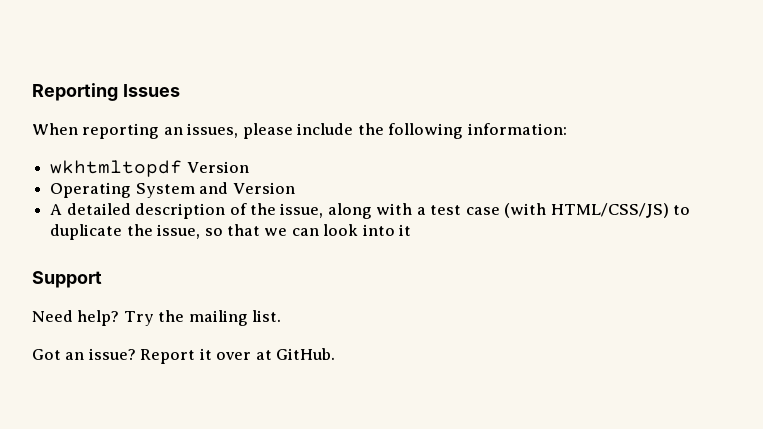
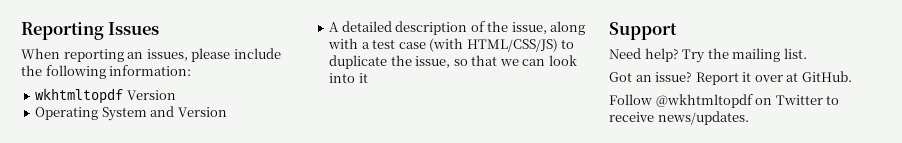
+ Follow @wkhtmltopdf on Twitter to receive news/updates.

